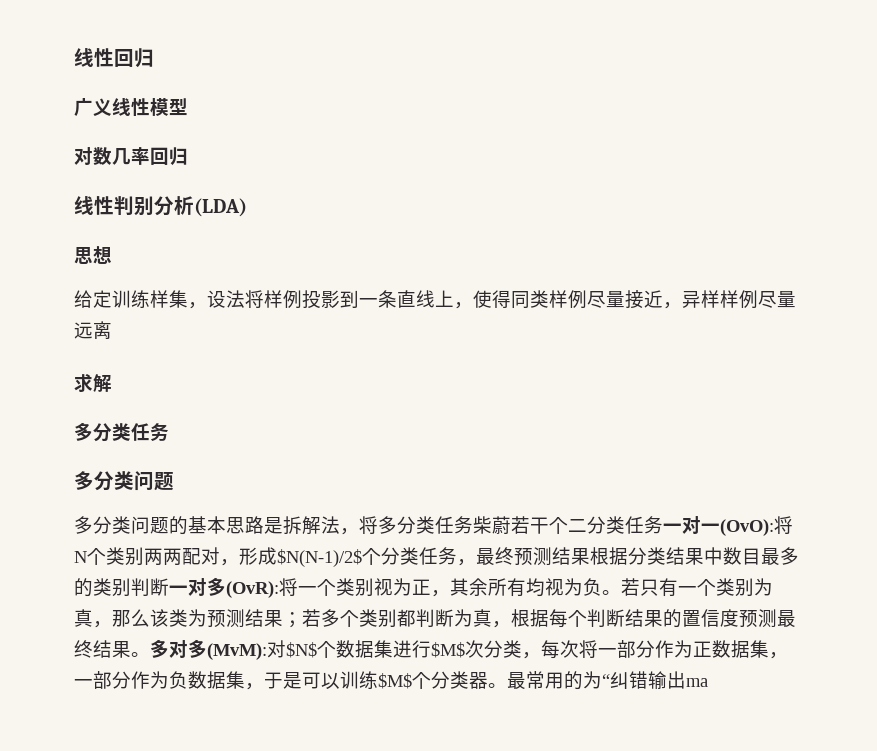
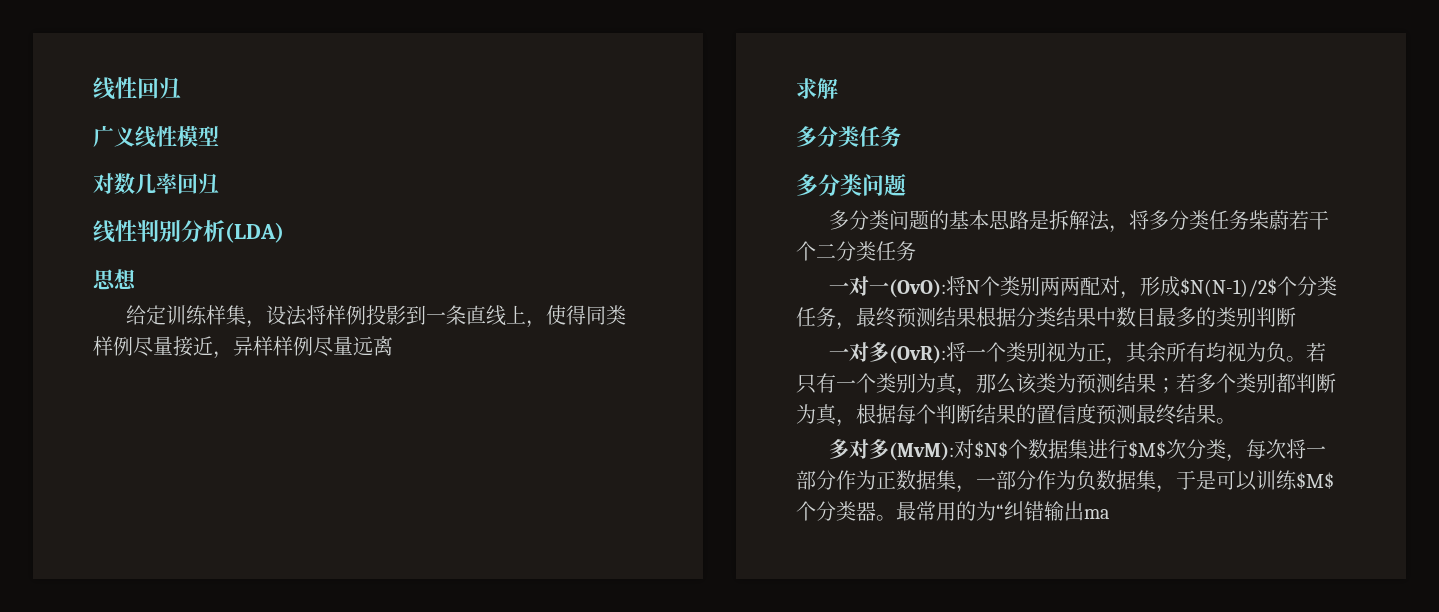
- 多分类问题的基本思路是拆解法，将多分类任务柴蔚若干个二分类任务一对一(OvO):将N个类别两两配对，形成$N(N-1)/2$个分类任务，最终预测结果根据分类结果中数目最多的类别判断一对多(OvR):将一个类别视为正，其余所有均视为负。
+ 多分类问题的基本思路是拆解法，将多分类任务柴蔚若干个二分类任务
+ 一对一(OvO):将N个类别两两配对，形成$N(N-1)/2$个分类任务，最终预测结果根据分类结果中数目最多的类别判断
+ 一对多(OvR):将一个类别视为正，其余所有均视为负。
- 若只有一个类别为真，那么该类为预测结果；若多个类别都判断为真，根据每个判断结果的置信度预测最终结果。多对多(MvM):对$N$个数据集进行$M$次分类，每次将一部分作为正数据集，一部分作为负数据集，于是可以训练$M$个分类器。
+ 若只有一个类别为真，那么该类为预测结果；若多个类别都判断为真，根据每个判断结果的置信度预测最终结果。
+ 多对多(MvM):对$N$个数据集进行$M$次分类，每次将一部分作为正数据集，一部分作为负数据集，于是可以训练$M$个分类器。

